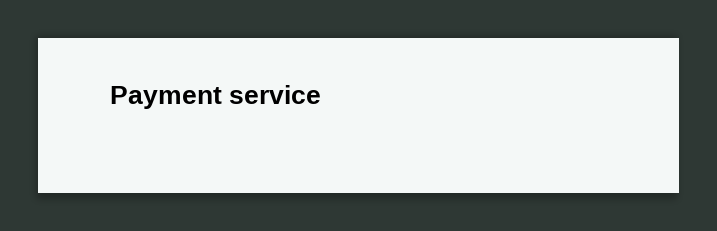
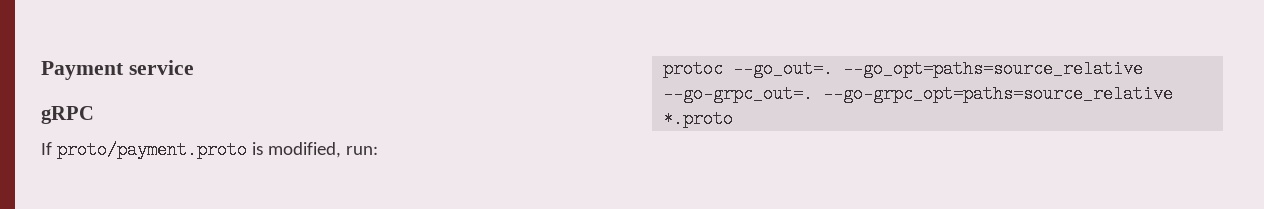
+ gRPC
+ If proto/payment.proto is modified, run:
+ protoc --go_out=. --go_opt=paths=source_relative --go-grpc_out=. --go-grpc_opt=paths=source_relative *.proto

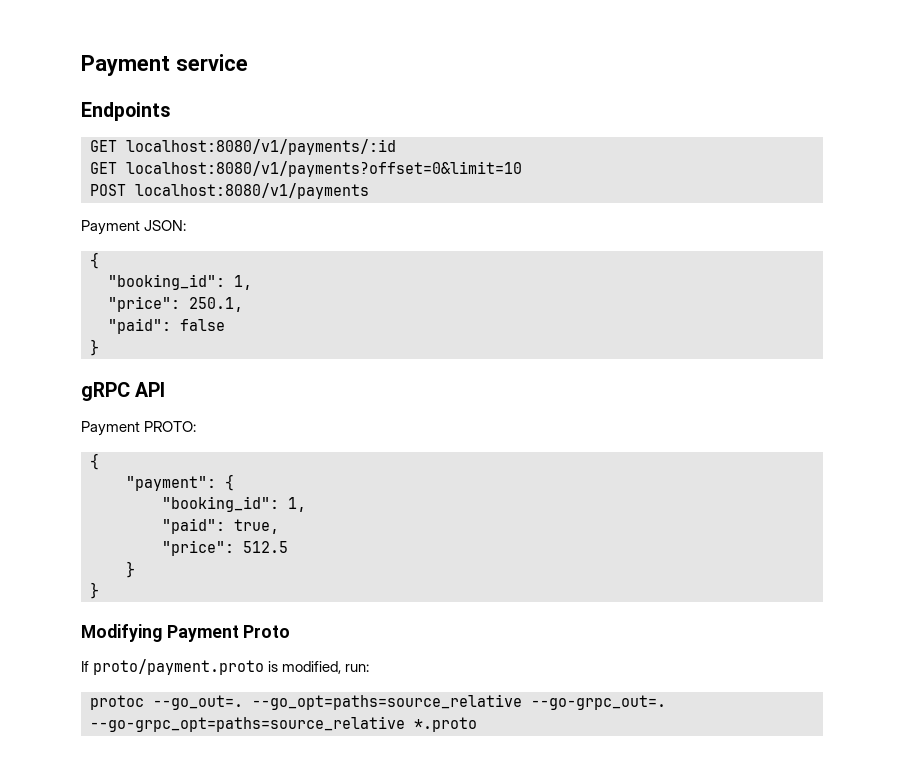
- gRPC
+ Endpoints
+ GET localhost:8080/v1/payments/:id
+ GET localhost:8080/v1/payments?offset=0&limit=10
+ POST localhost:8080/v1/payments
+ Payment JSON:
+ {
+ "booking_id": 1,
+ "price": 250.1,
+ "paid": false
+ }
+ gRPC API
+ Payment PROTO:
+ {
+ "payment": {
+ "booking_id": 1,
+ "paid": true,
+ "price": 512.5
+ }
+ }
+ Modifying Payment Proto

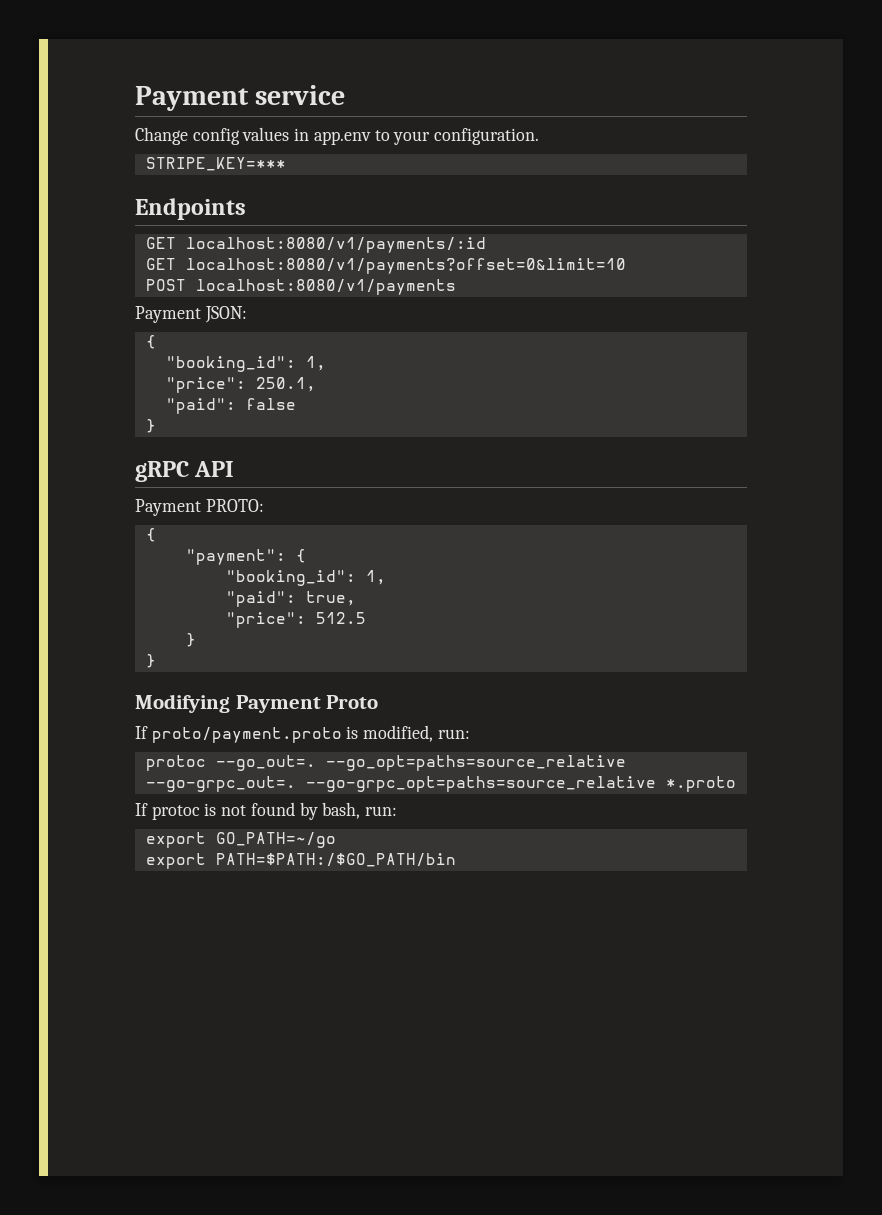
+ Change config values in app.env to your configuration.
+ STRIPE_KEY=***
+ If protoc is not found by bash, run:
+ export GO_PATH=~/go
+ export PATH=$PATH:/$GO_PATH/bin

